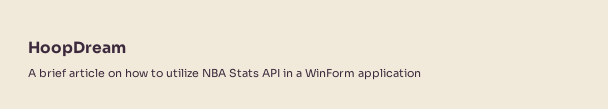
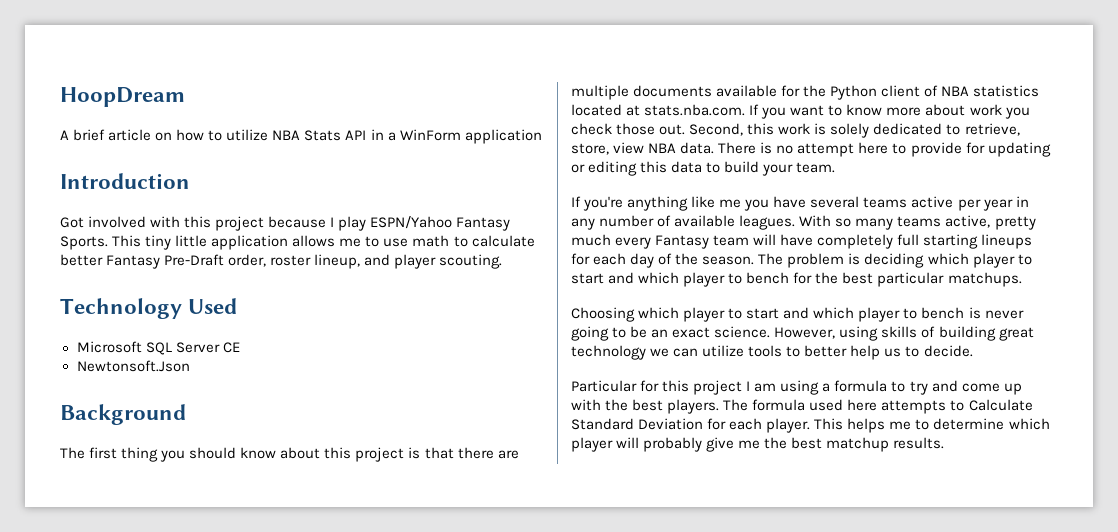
+ Introduction
+ Got involved with this project because I play ESPN/Yahoo Fantasy Sports. This tiny little application allows me to use math to calculate better Fantasy Pre-Draft order, roster lineup, and player scouting.
+ Technology Used
+ Microsoft SQL Server CE
+ Newtonsoft.Json
+ Background
+ The first thing you should know about this project is that there are multiple documents available for the Python client of NBA statistics located at stats.nba.com. If you want to know more about work you check those out. Second, this work is solely dedicated to retrieve, store, view NBA data. There is no attempt here to provide for updating or editing this data to build your team.
+ If you're anything like me you have several teams active per year in any number of available leagues. With so many teams active, pretty much every Fantasy team will have completely full starting lineups for each day of the season. The problem is deciding which player to start and which player to bench for the best particular matchups.
+ Choosing which player to start and which player to bench is never going to be an exact science. However, using skills of building great technology we can utilize tools to better help us to decide.
+ Particular for this project I am using a formula to try and come up with the best players. The formula used here attempts to Calculate Standard Deviation for each player. This helps me to determine which player will probably give me the best matchup results.

